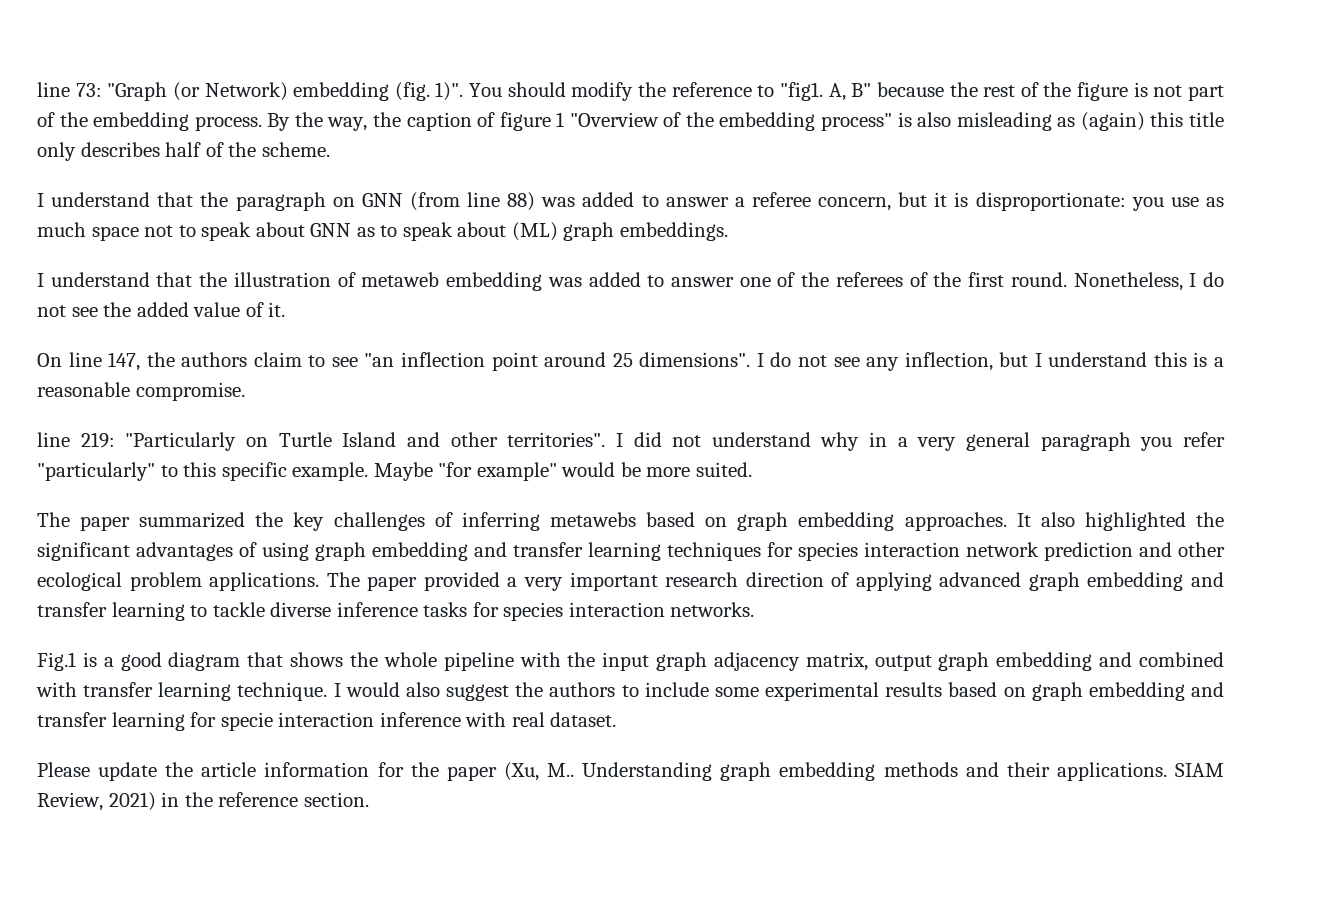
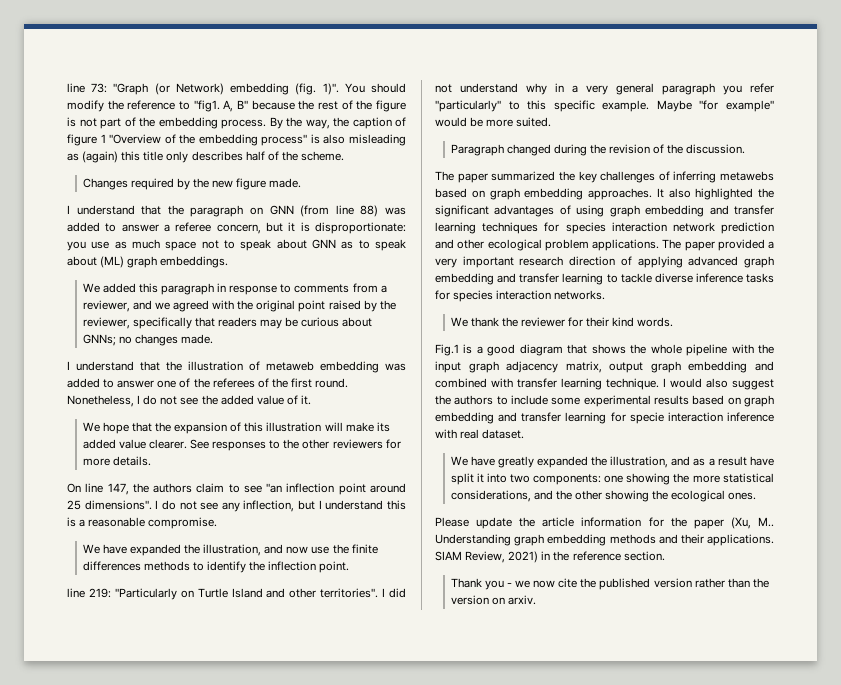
+ Changes required by the new figure made.
+ We added this paragraph in response to comments from a reviewer, and we agreed with the original point raised by the reviewer, specifically that readers may be curious about GNNs; no changes made.
+ We hope that the expansion of this illustration will make its added value clearer. See responses to the other reviewers for more details.
+ We have expanded the illustration, and now use the finite differences methods to identify the inflection point.
+ Paragraph changed during the revision of the discussion.
+ We thank the reviewer for their kind words.
+ We have greatly expanded the illustration, and as a result have split it into two components: one showing the more statistical considerations, and the other showing the ecological ones.
+ Thank you - we now cite the published version rather than the version on arxiv.

